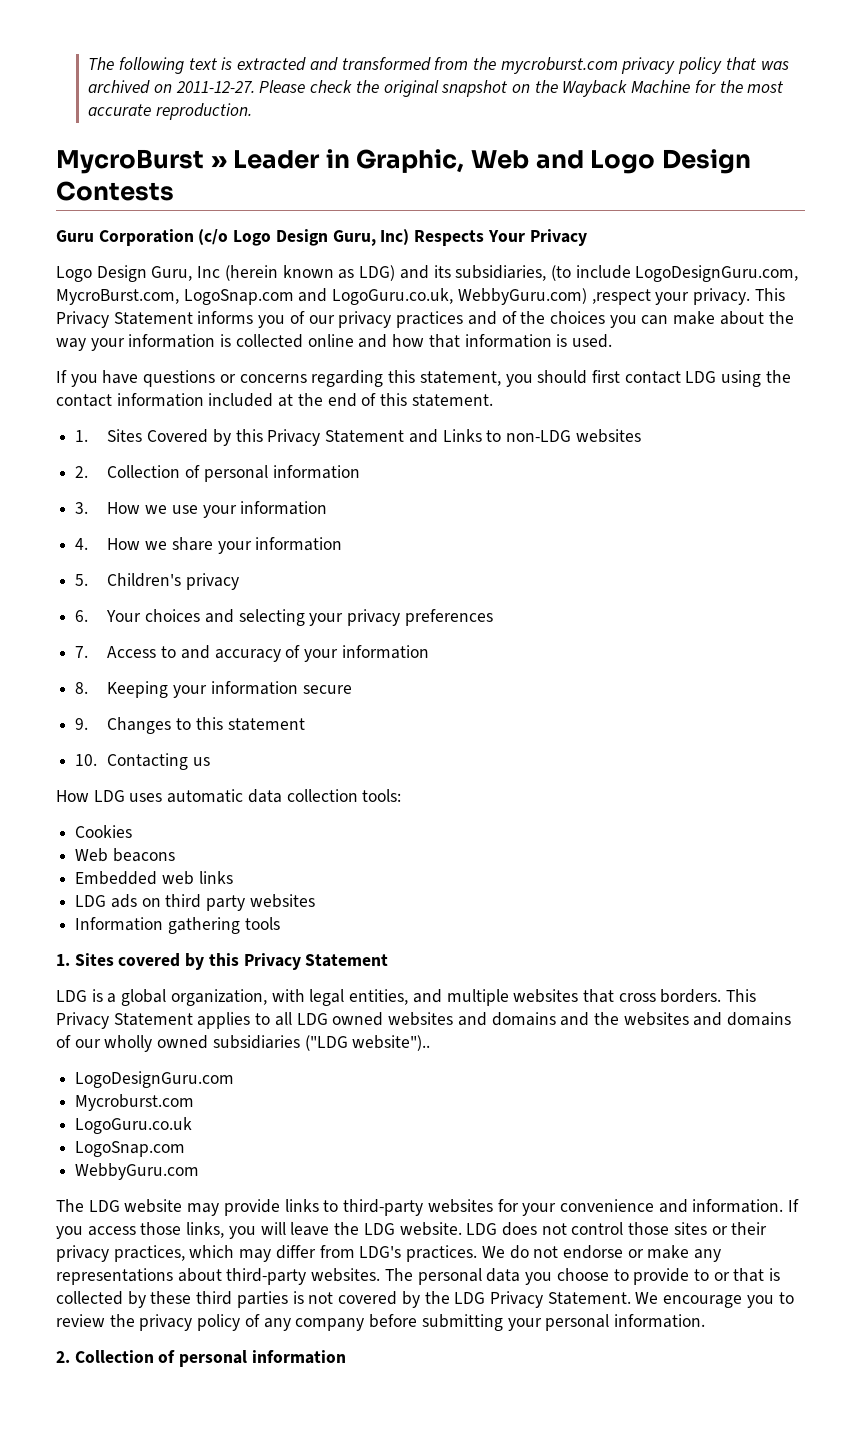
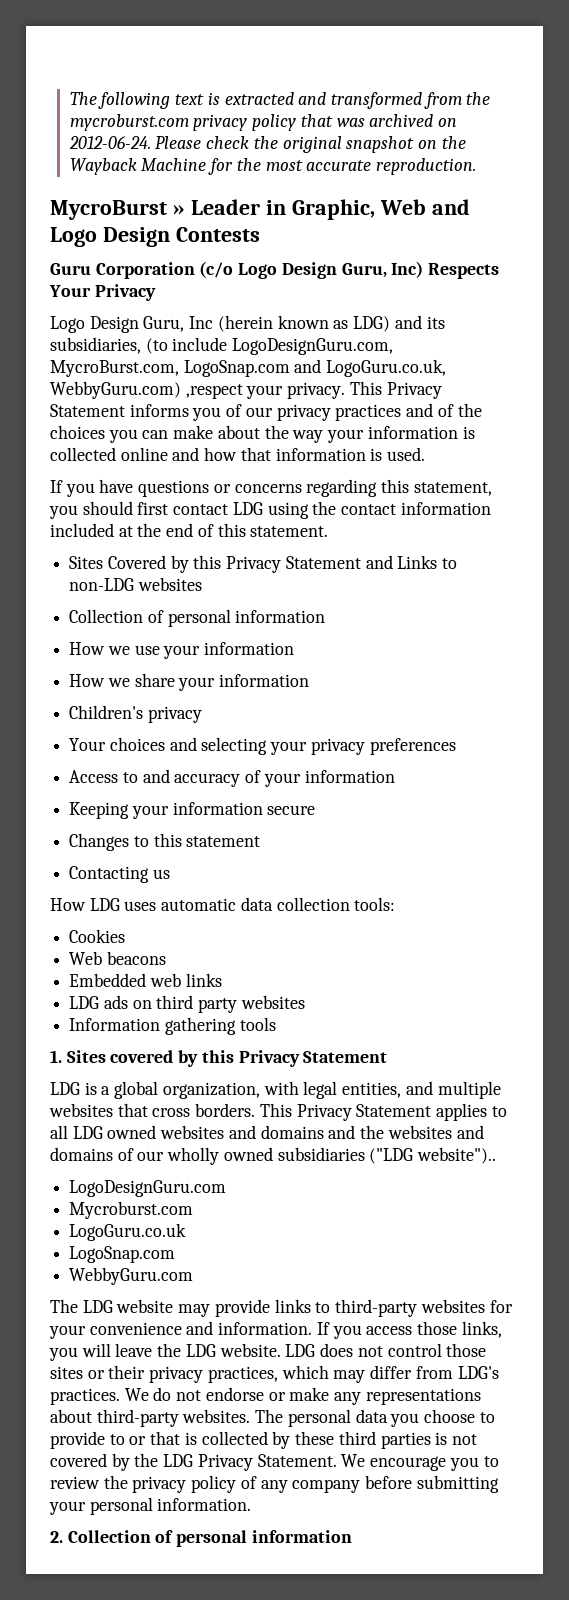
- The following text is extracted and transformed from the mycroburst.com privacy policy that was archived on 2011-12-27.
+ The following text is extracted and transformed from the mycroburst.com privacy policy that was archived on 2012-06-24.
- 1. Sites Covered by this Privacy Statement and Links to non-LDG websites
- 2. Collection of personal information
+ Sites Covered by this Privacy Statement and Links to non-LDG websites
+ Collection of personal information
- 3. How we use your information
+ How we use your information
- 4. How we share your information
+ How we share your information
- 5. Children's privacy
+ Children's privacy
- 6. Your choices and selecting your privacy preferences
+ Your choices and selecting your privacy preferences
- 7. Access to and accuracy of your information
+ Access to and accuracy of your information
- 8. Keeping your information secure
+ Keeping your information secure
- 9. Changes to this statement
+ Changes to this statement
- 10. Contacting us
+ Contacting us

